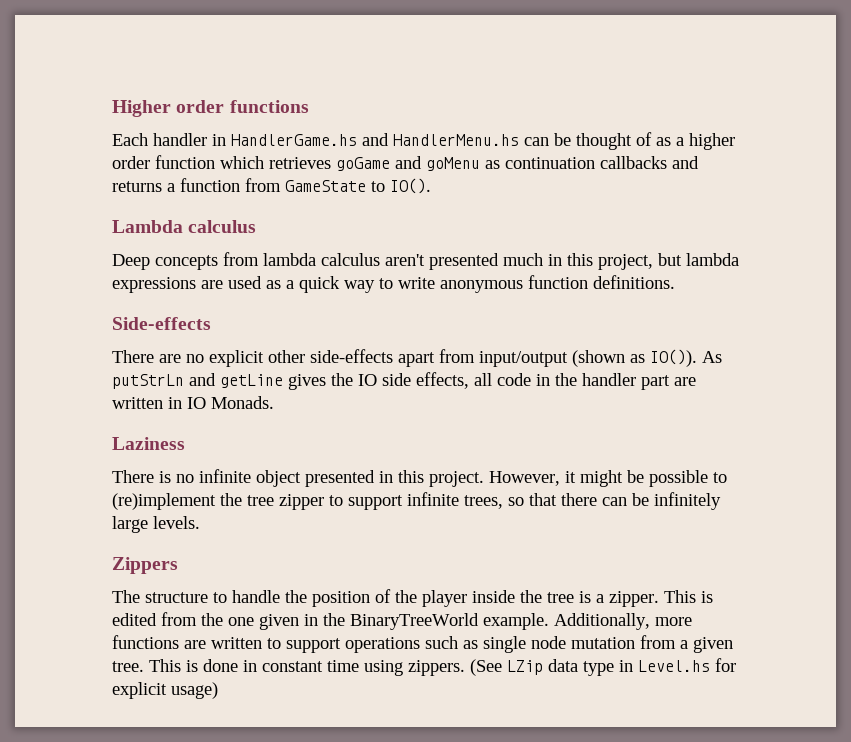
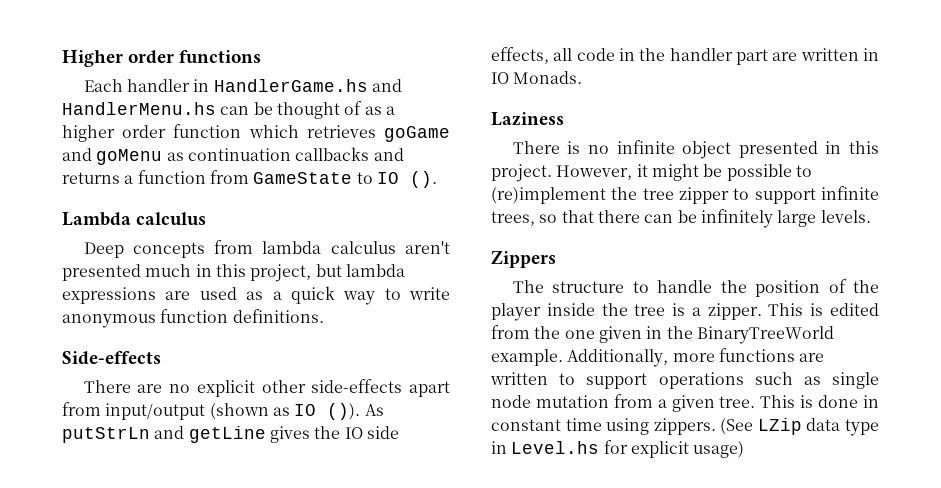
- Each handler in HandlerGame.hs and HandlerMenu.hs can be thought of as a higher order function which retrieves goGame and goMenu as continuation callbacks and returns a function from GameState to IO().
+ Each handler in HandlerGame.hs and HandlerMenu.hs can be thought of as a higher order function which retrieves goGame and goMenu as continuation callbacks and returns a function from GameState to IO ().
- There are no explicit other side-effects apart from input/output (shown as IO()).
+ There are no explicit other side-effects apart from input/output (shown as IO ()).

